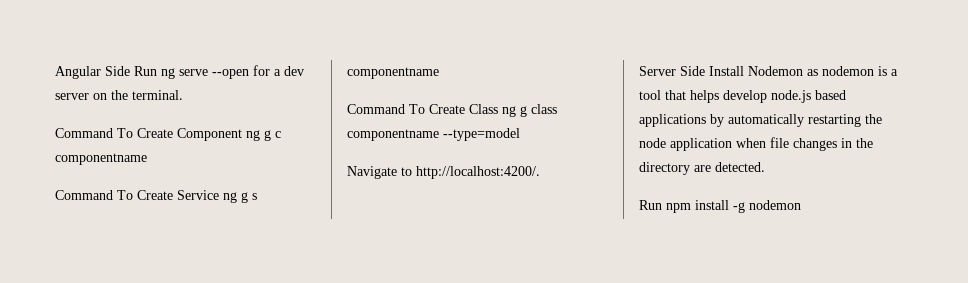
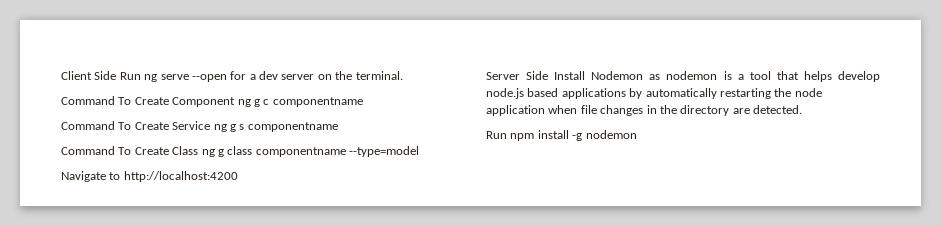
- Angular Side Run ng serve --open for a dev server on the terminal.
+ Client Side Run ng serve --open for a dev server on the terminal.
- Navigate to http://localhost:4200/.
+ Navigate to http://localhost:4200

